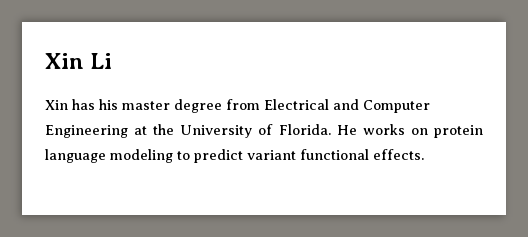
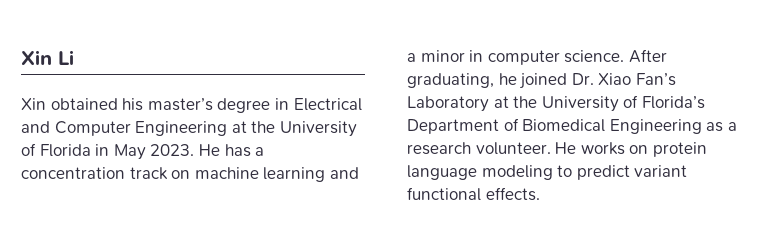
- Xin has his master degree from Electrical and Computer Engineering at the University of Florida.
+ Xin obtained his master’s degree in Electrical and Computer Engineering at the University of Florida in May 2023. He has a concentration track on machine learning and a minor in computer science. After graduating, he joined Dr. Xiao Fan’s Laboratory at the University of Florida’s Department of Biomedical Engineering as a research volunteer.

